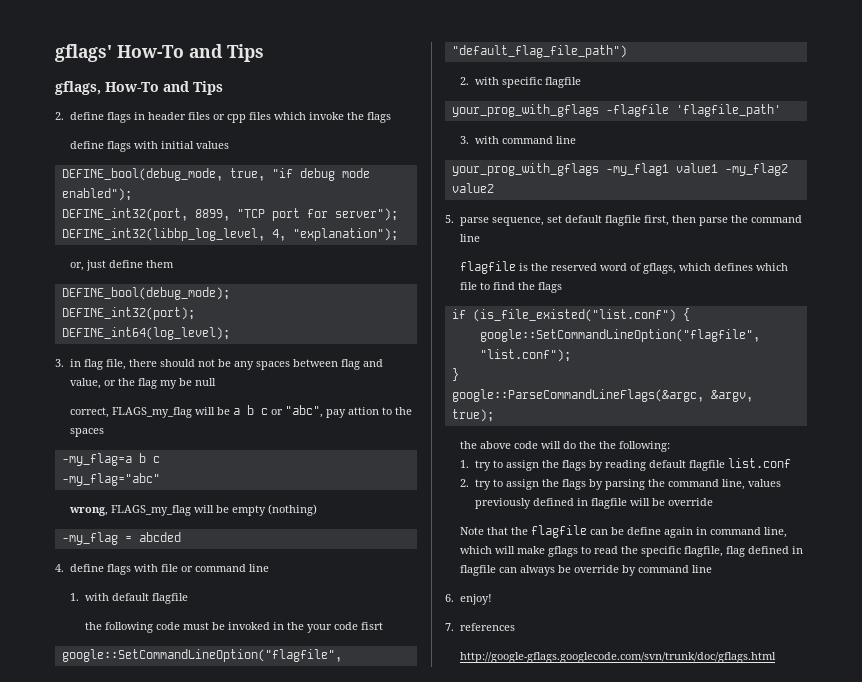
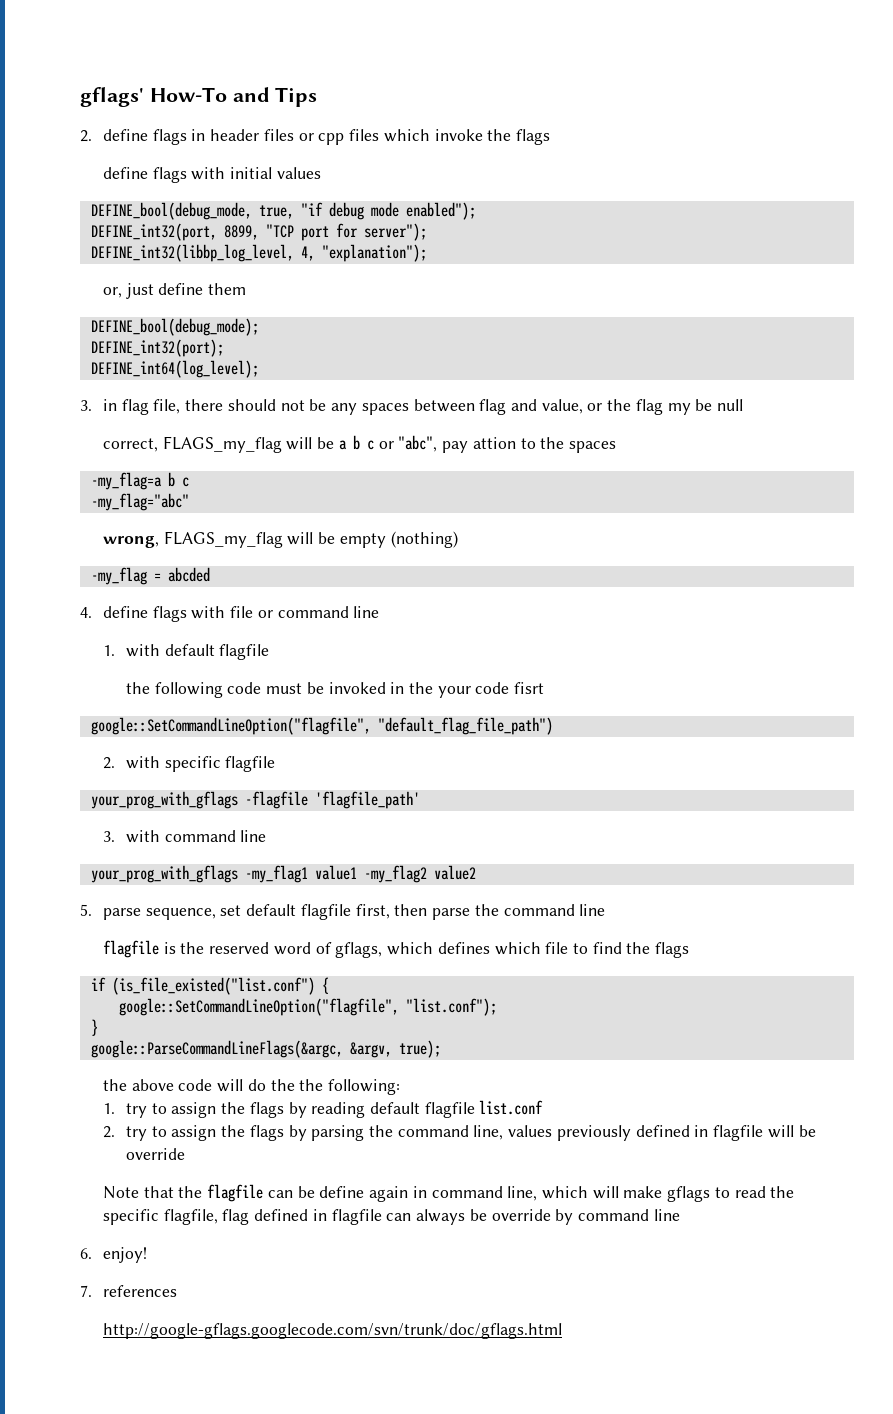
- gflags, How-To and Tips

